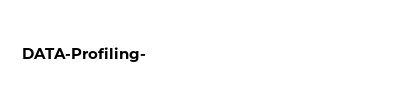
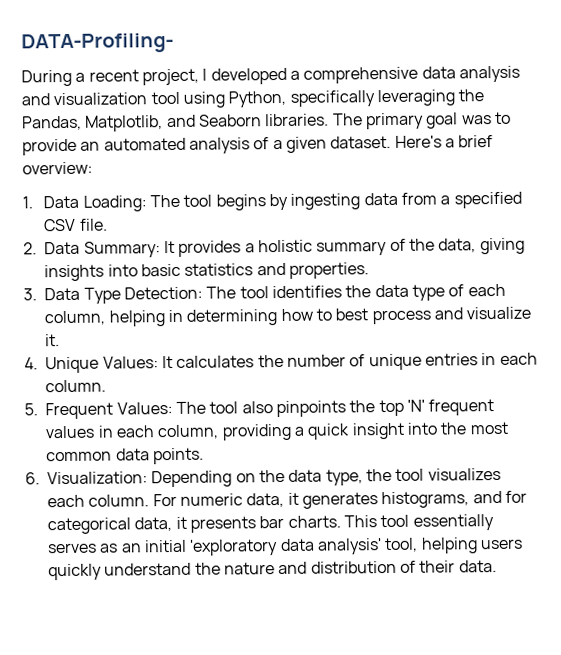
+ During a recent project, I developed a comprehensive data analysis and visualization tool using Python, specifically leveraging the Pandas, Matplotlib, and Seaborn libraries. The primary goal was to provide an automated analysis of a given dataset. Here's a brief overview:
+ 1. Data Loading: The tool begins by ingesting data from a specified CSV file.
+ 2. Data Summary: It provides a holistic summary of the data, giving insights into basic statistics and properties.
+ 3. Data Type Detection: The tool identifies the data type of each column, helping in determining how to best process and visualize it.
+ 4. Unique Values: It calculates the number of unique entries in each column.
+ 5. Frequent Values: The tool also pinpoints the top 'N' frequent values in each column, providing a quick insight into the most common data points.
+ 6. Visualization: Depending on the data type, the tool visualizes each column. For numeric data, it generates histograms, and for categorical data, it presents bar charts. This tool essentially serves as an initial 'exploratory data analysis' tool, helping users quickly understand the nature and distribution of their data.

